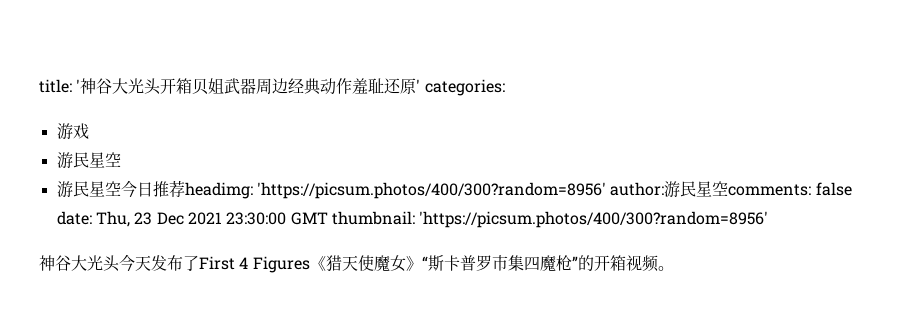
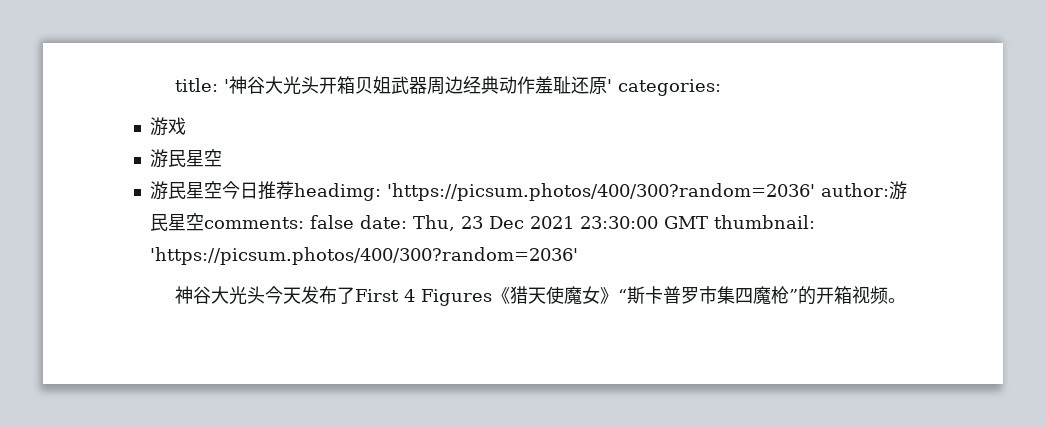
- 游民星空今日推荐headimg: 'https://picsum.photos/400/300?random=8956' author:游民星空comments: false date: Thu, 23 Dec 2021 23:30:00 GMT thumbnail: 'https://picsum.photos/400/300?random=8956'
+ 游民星空今日推荐headimg: 'https://picsum.photos/400/300?random=2036' author:游民星空comments: false date: Thu, 23 Dec 2021 23:30:00 GMT thumbnail: 'https://picsum.photos/400/300?random=2036'

